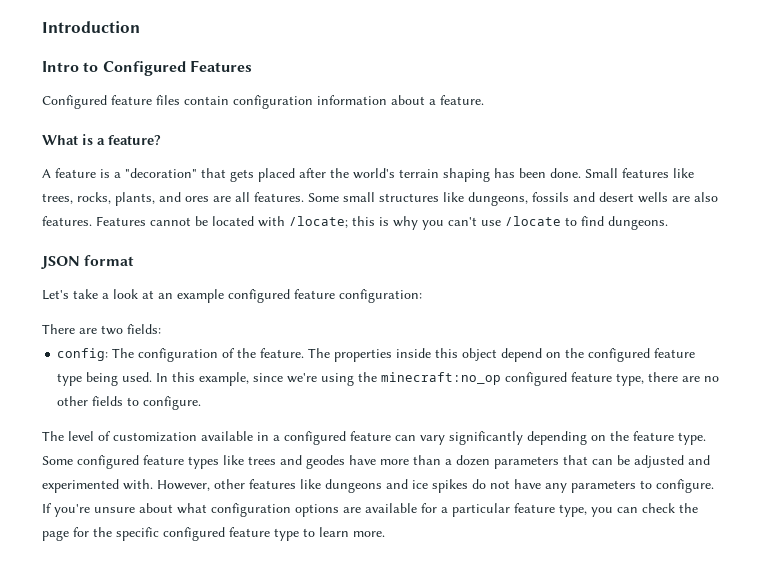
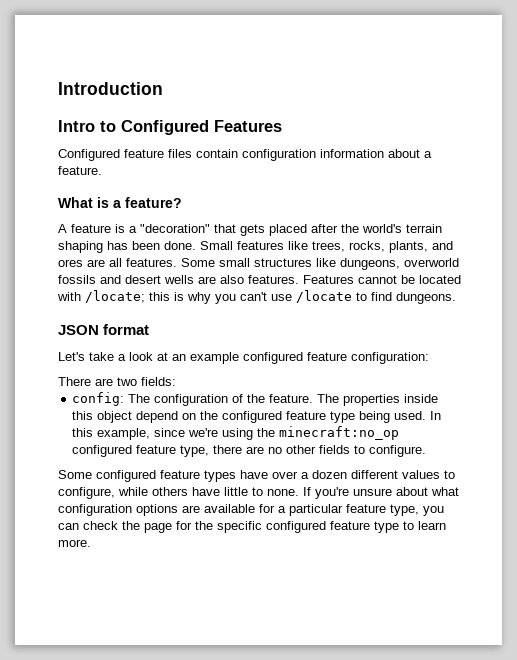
- Some small structures like dungeons, fossils and desert wells are also features.
+ Some small structures like dungeons, overworld fossils and desert wells are also features.
- The level of customization available in a configured feature can vary significantly depending on the feature type. Some configured feature types like trees and geodes have more than a dozen parameters that can be adjusted and experimented with. However, other features like dungeons and ice spikes do not have any parameters to configure.
+ Some configured feature types have over a dozen different values to configure, while others have little to none.

